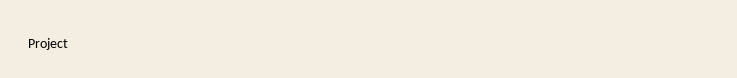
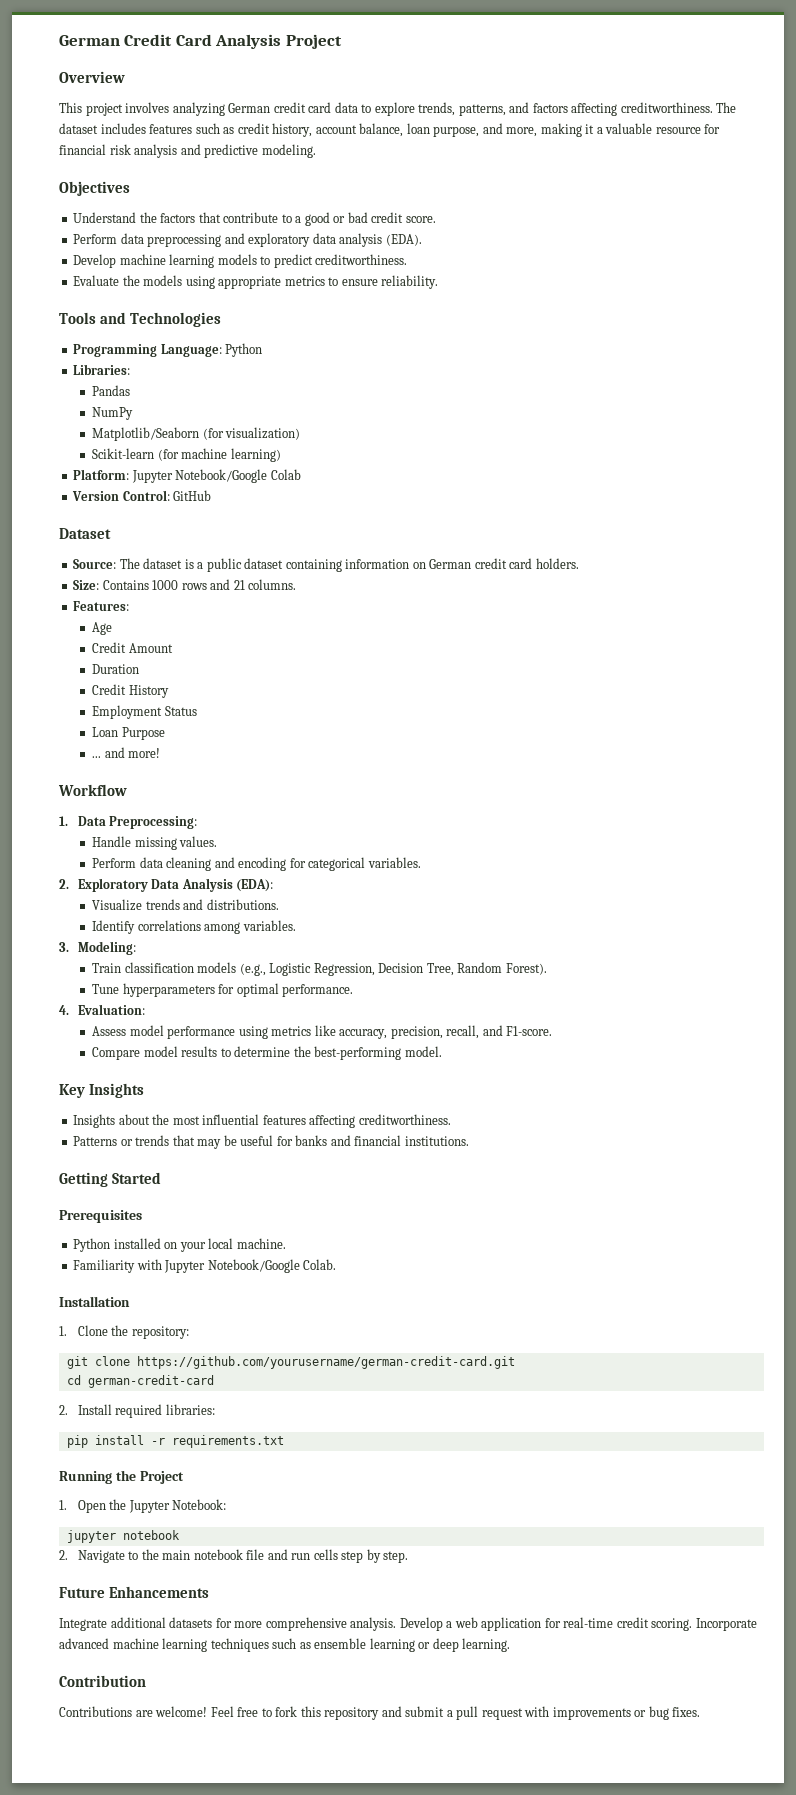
- Project
+ German Credit Card Analysis Project
+ Overview
+ This project involves analyzing German credit card data to explore trends, patterns, and factors affecting creditworthiness. The dataset includes features such as credit history, account balance, loan purpose, and more, making it a valuable resource for financial risk analysis and predictive modeling.
+ Objectives
+ Understand the factors that contribute to a good or bad credit score.
+ Perform data preprocessing and exploratory data analysis (EDA).
+ Develop machine learning models to predict creditworthiness.
+ Evaluate the models using appropriate metrics to ensure reliability.
+ Tools and Technologies
+ Programming Language: Python
+ Libraries:
+ Pandas
+ NumPy
+ Matplotlib/Seaborn (for visualization)
+ Scikit-learn (for machine learning)
+ Platform: Jupyter Notebook/Google Colab
+ Version Control: GitHub
+ Dataset
+ Source: The dataset is a public dataset containing information on German credit card holders.
+ Size: Contains 1000 rows and 21 columns.
+ Features:
+ Age
+ Credit Amount
+ Duration
+ Credit History
+ Employment Status
+ Loan Purpose
+ ... and more!
+ Workflow
+ 1. Data Preprocessing:
+ Handle missing values.
+ Perform data cleaning and encoding for categorical variables.
+ 2. Exploratory Data Analysis (EDA):
+ Visualize trends and distributions.
+ Identify correlations among variables.
+ 3. Modeling:
+ Train classification models (e.g., Logistic Regression, Decision Tree, Random Forest).
+ Tune hyperparameters for optimal performance.
+ 4. Evaluation:
+ Assess model performance using metrics like accuracy, precision, recall, and F1-score.
+ Compare model results to determine the best-performing model.
+ Key Insights
+ Insights about the most influential features affecting creditworthiness.
+ Patterns or trends that may be useful for banks and financial institutions.
+ Getting Started
+ Prerequisites
+ Python installed on your local machine.
+ Familiarity with Jupyter Notebook/Google Colab.
+ Installation
+ 1. Clone the repository:
+ git clone https://github.com/yourusername/german-credit-card.git
+ cd german-credit-card
+ 2. Install required libraries:
+ pip install -r requirements.txt
+ Running the Project
+ 1. Open the Jupyter Notebook:
+ jupyter notebook
+ 2. Navigate to the main notebook file and run cells step by step.
+ Future Enhancements
+ Integrate additional datasets for more comprehensive analysis. Develop a web application for real-time credit scoring. Incorporate advanced machine learning techniques such as ensemble learning or deep learning.
+ Contribution
+ Contributions are welcome! Feel free to fork this repository and submit a pull request with improvements or bug fixes.

